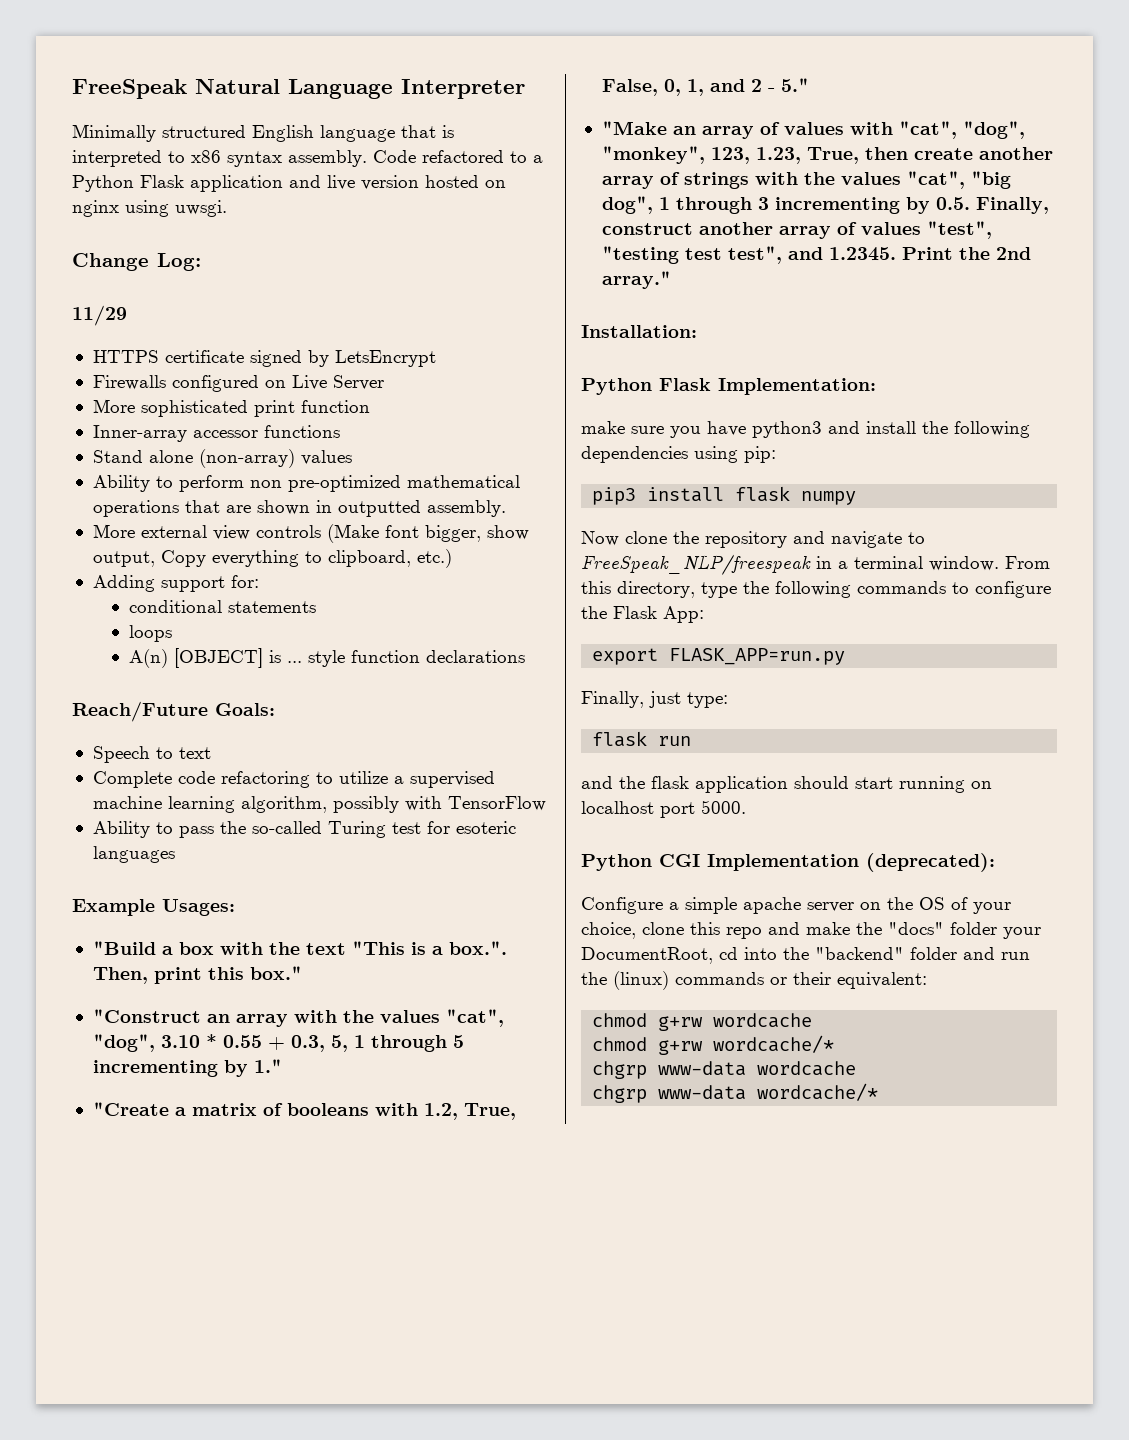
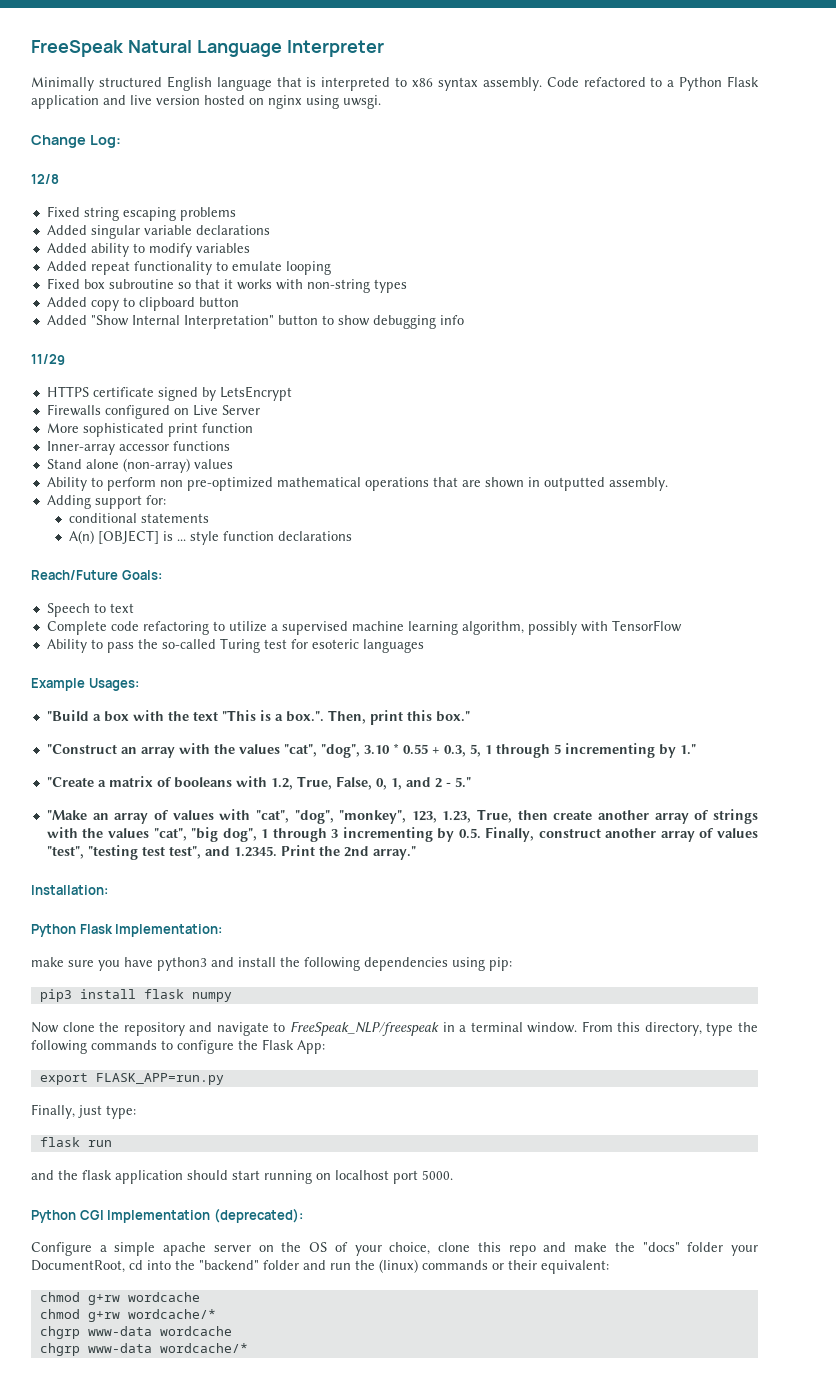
+ 12/8
+ Fixed string escaping problems
+ Added singular variable declarations
+ Added ability to modify variables
+ Added repeat functionality to emulate looping
+ Fixed box subroutine so that it works with non-string types
+ Added copy to clipboard button
+ Added "Show Internal Interpretation" button to show debugging info
- More external view controls (Make font bigger, show output, Copy everything to clipboard, etc.)
- loops

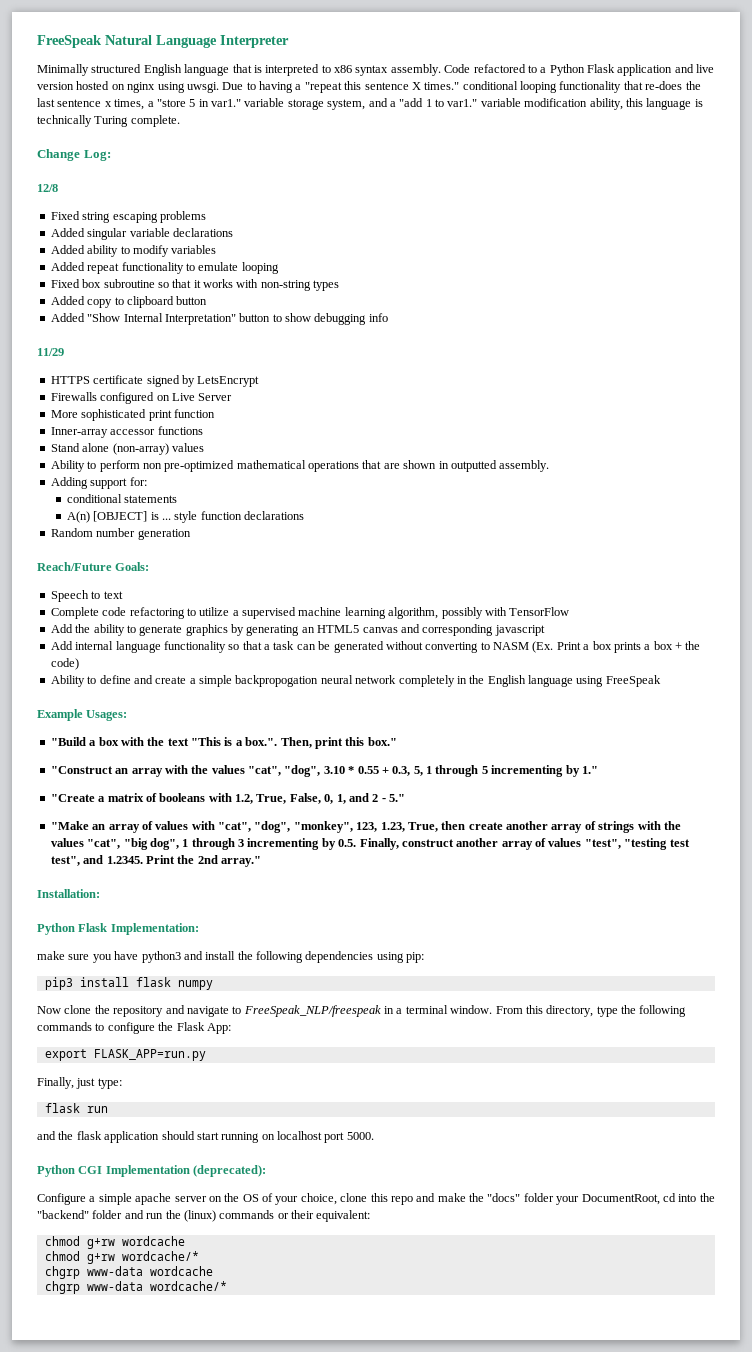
+ Due to having a "repeat this sentence X times." conditional looping functionality that re-does the last sentence x times, a "store 5 in var1." variable storage system, and a "add 1 to var1." variable modification ability, this language is technically Turing complete.
+ Random number generation
- Ability to pass the so-called Turing test for esoteric languages
+ Add the ability to generate graphics by generating an HTML5 canvas and corresponding javascript
+ Add internal language functionality so that a task can be generated without converting to NASM (Ex. Print a box prints a box + the code)
+ Ability to define and create a simple backpropogation neural network completely in the English language using FreeSpeak

